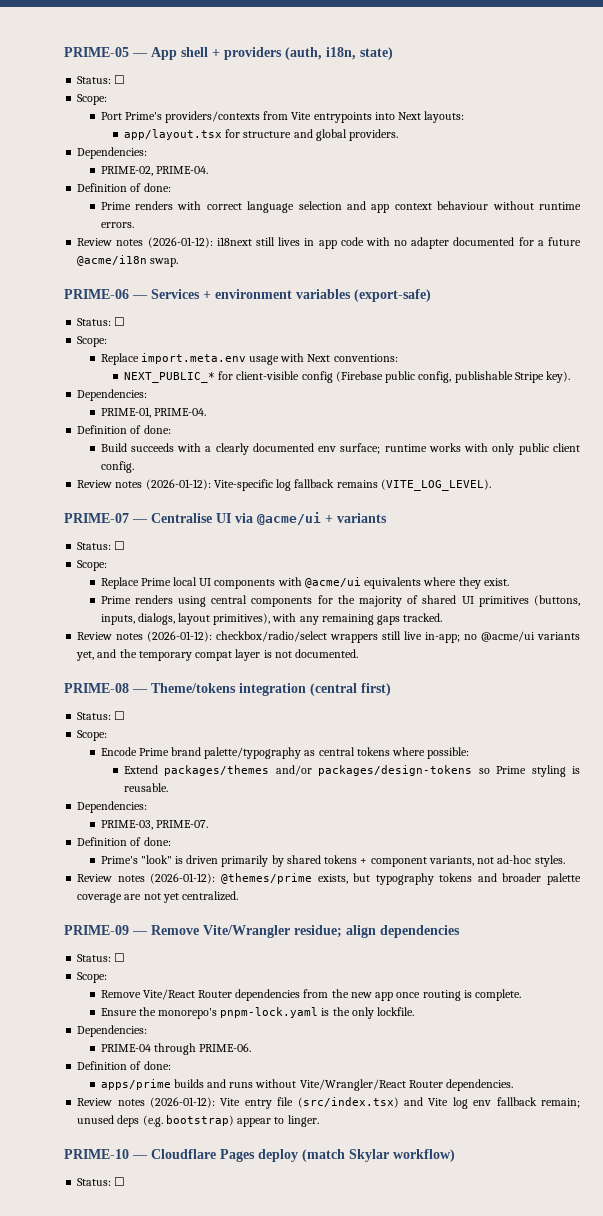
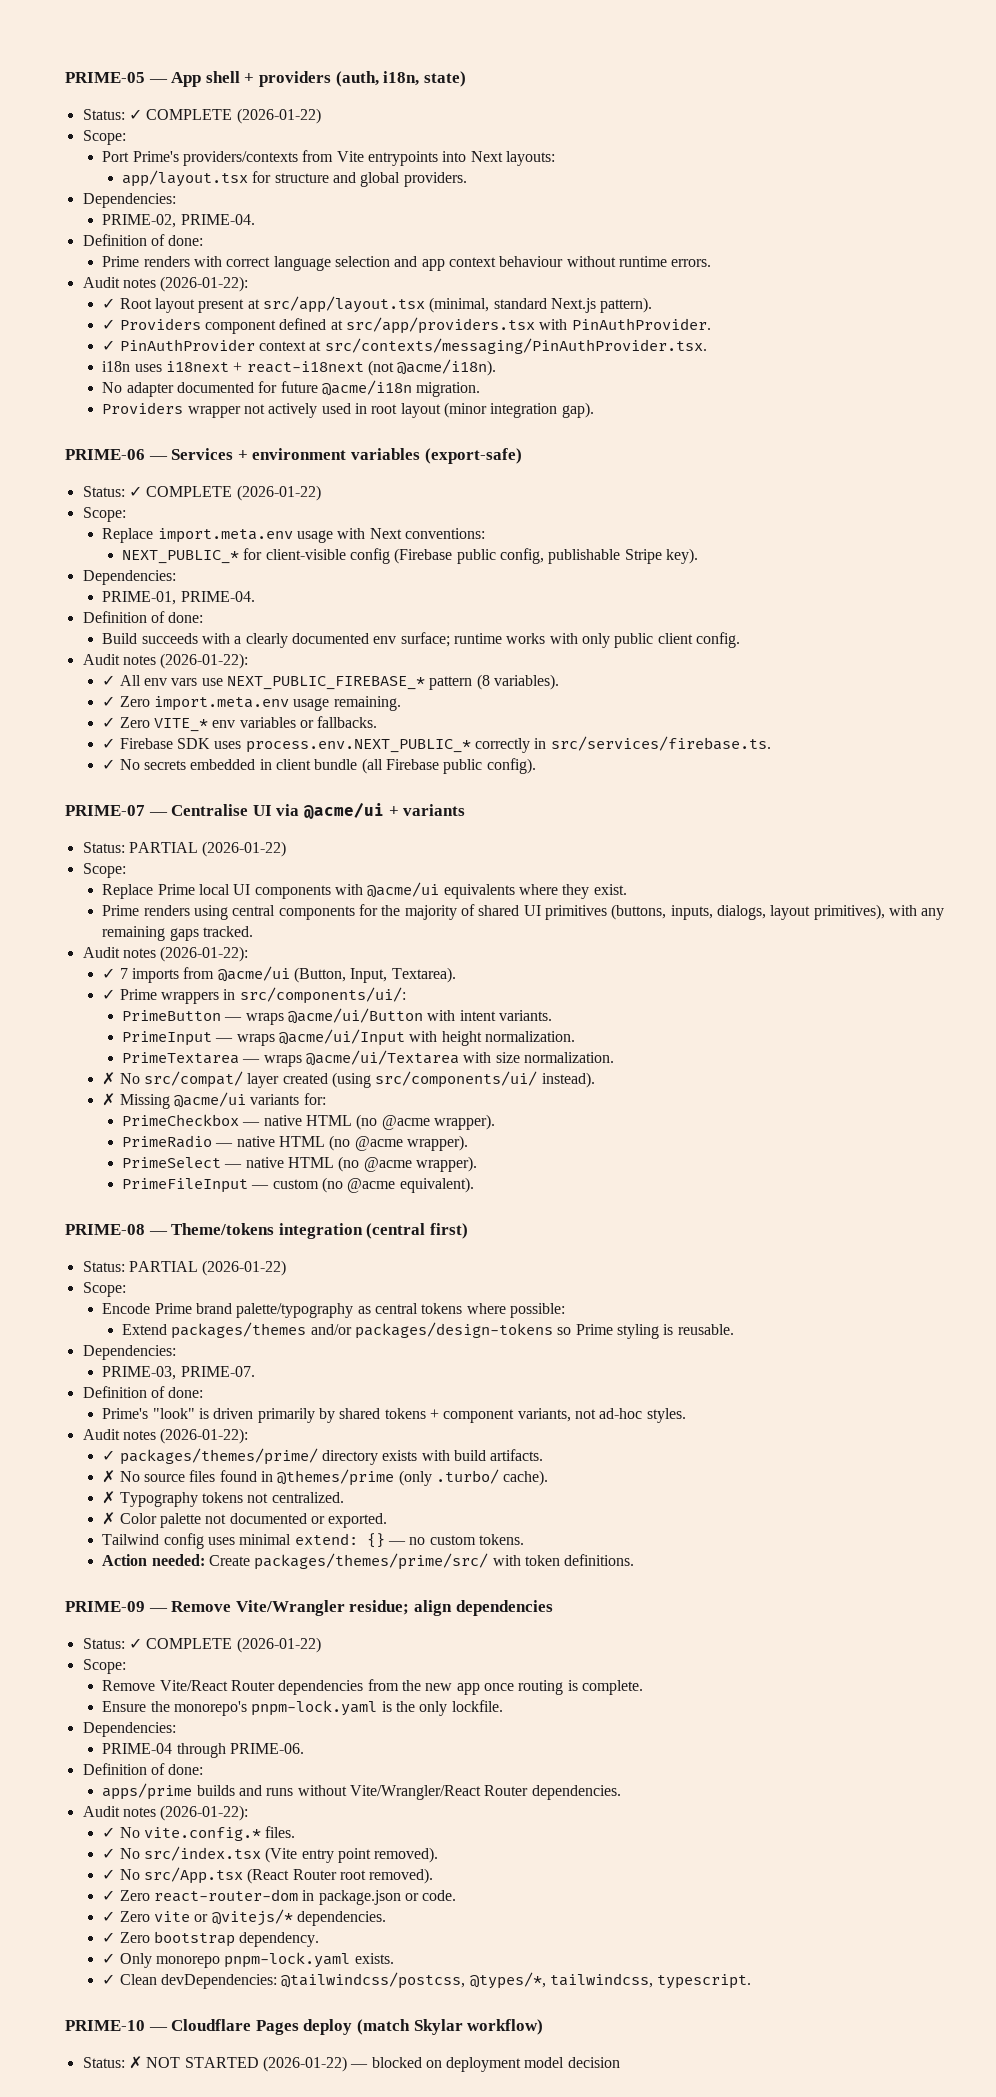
  PRIME-05 — App shell + providers (auth, i18n, state)
- Status: ☐
+ Status: ✓ COMPLETE (2026-01-22)
  Prime renders with correct language selection and app context behaviour without runtime errors.
- Review notes (2026-01-12): i18next still lives in app code with no adapter documented for a future @acme/i18n swap.
+ Audit notes (2026-01-22):
+ ✓ Root layout present at src/app/layout.tsx (minimal, standard Next.js pattern).
+ ✓ Providers component defined at src/app/providers.tsx with PinAuthProvider.
+ ✓ PinAuthProvider context at src/contexts/messaging/PinAuthProvider.tsx.
+ i18n uses i18next + react-i18next (not @acme/i18n).
+ No adapter documented for future @acme/i18n migration.
+ Providers wrapper not actively used in root layout (minor integration gap).
  PRIME-06 — Services + environment variables (export-safe)
- Status: ☐
+ Status: ✓ COMPLETE (2026-01-22)
  Build succeeds with a clearly documented env surface; runtime works with only public client config.
- Review notes (2026-01-12): Vite-specific log fallback remains (VITE_LOG_LEVEL).
+ Audit notes (2026-01-22):
+ ✓ All env vars use NEXT_PUBLIC_FIREBASE_* pattern (8 variables).
+ ✓ Zero import.meta.env usage remaining.
+ ✓ Zero VITE_* env variables or fallbacks.
+ ✓ Firebase SDK uses process.env.NEXT_PUBLIC_* correctly in src/services/firebase.ts.
+ ✓ No secrets embedded in client bundle (all Firebase public config).
  PRIME-07 — Centralise UI via @acme/ui + variants
- Status: ☐
+ Status: PARTIAL (2026-01-22)
  Prime renders using central components for the majority of shared UI primitives (buttons, inputs, dialogs, layout primitives), with any remaining gaps tracked.
- Review notes (2026-01-12): checkbox/radio/select wrappers still live in-app; no @acme/ui variants yet, and the temporary compat layer is not documented.
+ Audit notes (2026-01-22):
+ ✓ 7 imports from @acme/ui (Button, Input, Textarea).
+ ✓ Prime wrappers in src/components/ui/:
+ PrimeButton — wraps @acme/ui/Button with intent variants.
+ PrimeInput — wraps @acme/ui/Input with height normalization.
+ PrimeTextarea — wraps @acme/ui/Textarea with size normalization.
+ ✗ No src/compat/ layer created (using src/components/ui/ instead).
+ ✗ Missing @acme/ui variants for:
+ PrimeCheckbox — native HTML (no @acme wrapper).
+ PrimeRadio — native HTML (no @acme wrapper).
+ PrimeSelect — native HTML (no @acme wrapper).
+ PrimeFileInput — custom (no @acme equivalent).
  PRIME-08 — Theme/tokens integration (central first)
- Status: ☐
+ Status: PARTIAL (2026-01-22)
  Prime's "look" is driven primarily by shared tokens + component variants, not ad-hoc styles.
- Review notes (2026-01-12): @themes/prime exists, but typography tokens and broader palette coverage are not yet centralized.
+ Audit notes (2026-01-22):
+ ✓ packages/themes/prime/ directory exists with build artifacts.
+ ✗ No source files found in @themes/prime (only .turbo/ cache).
+ ✗ Typography tokens not centralized.
+ ✗ Color palette not documented or exported.
+ Tailwind config uses minimal extend: {} — no custom tokens.
+ Action needed: Create packages/themes/prime/src/ with token definitions.
  PRIME-09 — Remove Vite/Wrangler residue; align dependencies
- Status: ☐
+ Status: ✓ COMPLETE (2026-01-22)
  apps/prime builds and runs without Vite/Wrangler/React Router dependencies.
- Review notes (2026-01-12): Vite entry file (src/index.tsx) and Vite log env fallback remain; unused deps (e.g. bootstrap) appear to linger.
+ Audit notes (2026-01-22):
+ ✓ No vite.config.* files.
+ ✓ No src/index.tsx (Vite entry point removed).
+ ✓ No src/App.tsx (React Router root removed).
+ ✓ Zero react-router-dom in package.json or code.
+ ✓ Zero vite or @vitejs/* dependencies.
+ ✓ Zero bootstrap dependency.
+ ✓ Only monorepo pnpm-lock.yaml exists.
+ ✓ Clean devDependencies: @tailwindcss/postcss, @types/*, tailwindcss, typescript.
  PRIME-10 — Cloudflare Pages deploy (match Skylar workflow)
- Status: ☐
+ Status: ✗ NOT STARTED (2026-01-22) — blocked on deployment model decision

